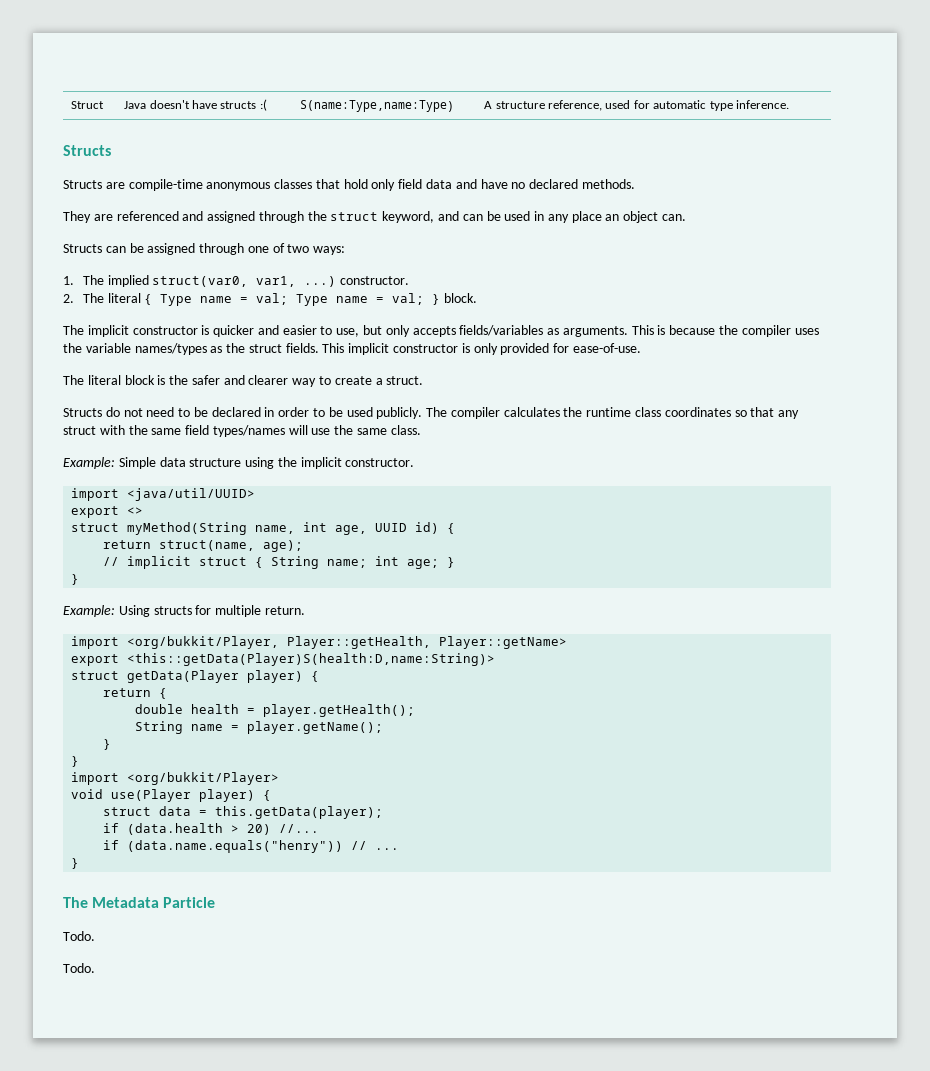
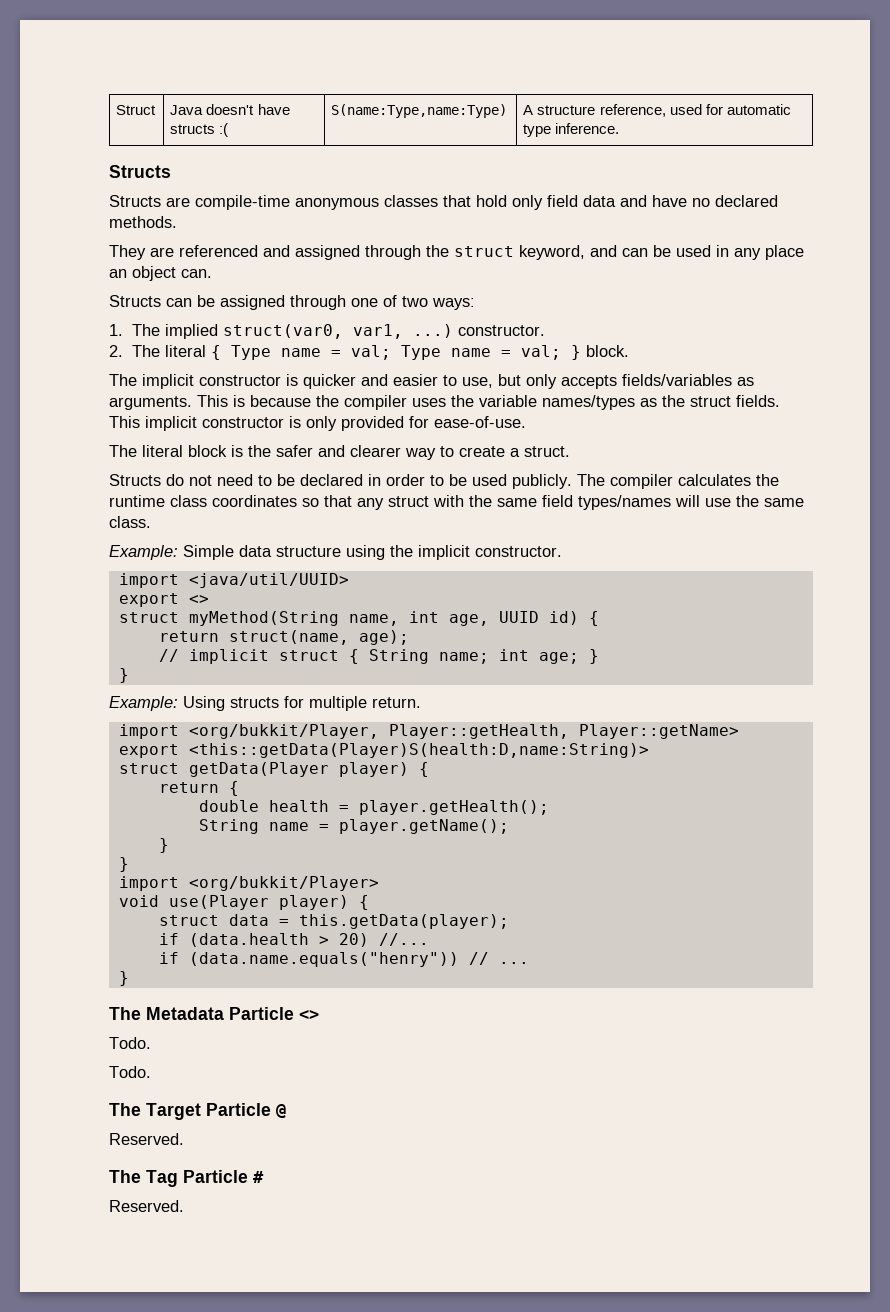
- The Metadata Particle
+ The Metadata Particle <>
+ The Target Particle @
+ Reserved.
+ The Tag Particle #
+ Reserved.

